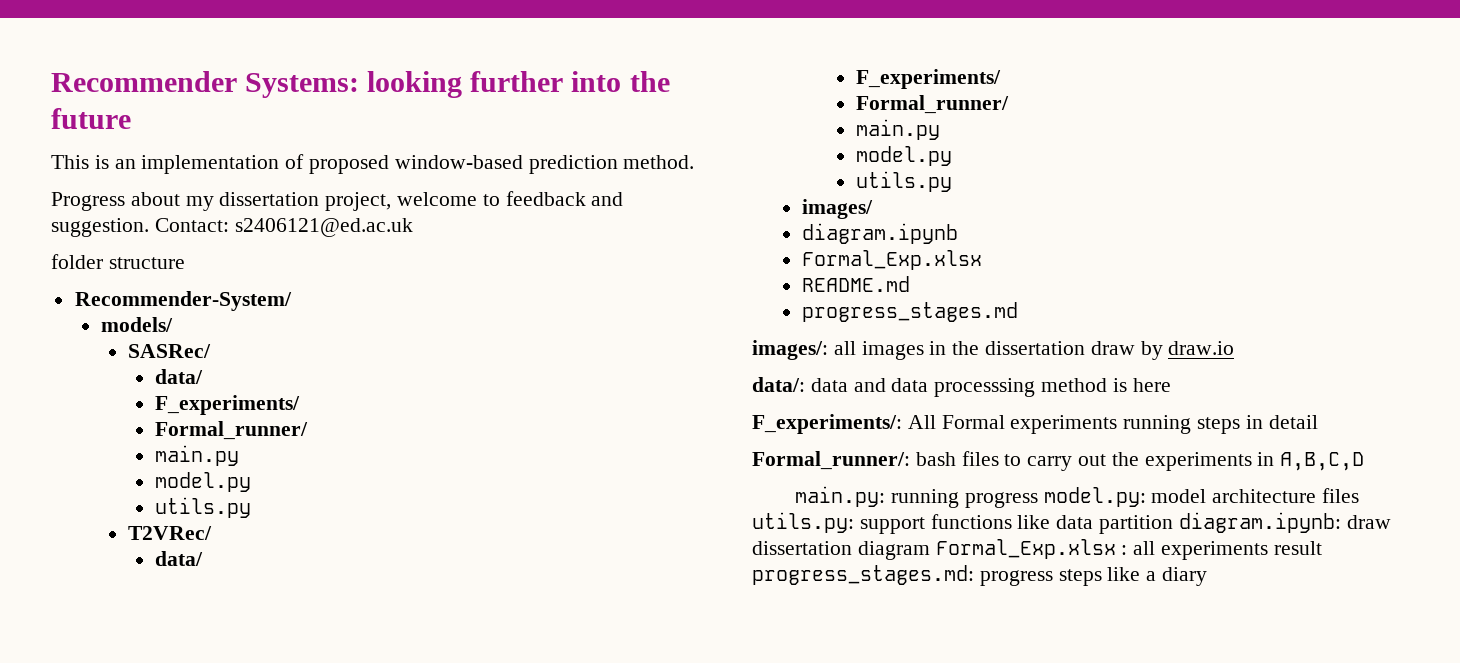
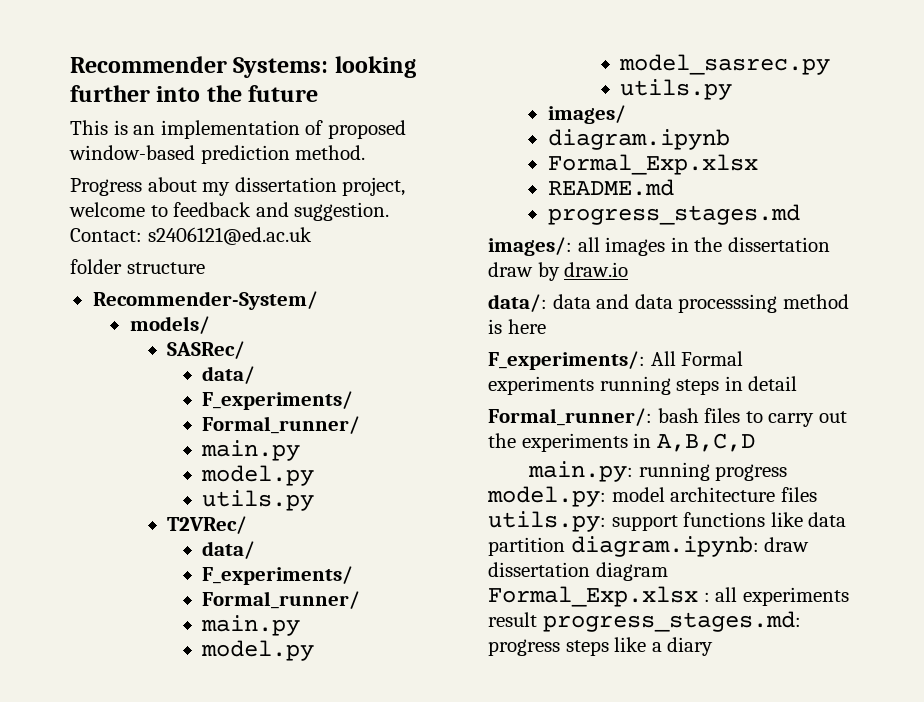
+ model_sasrec.py

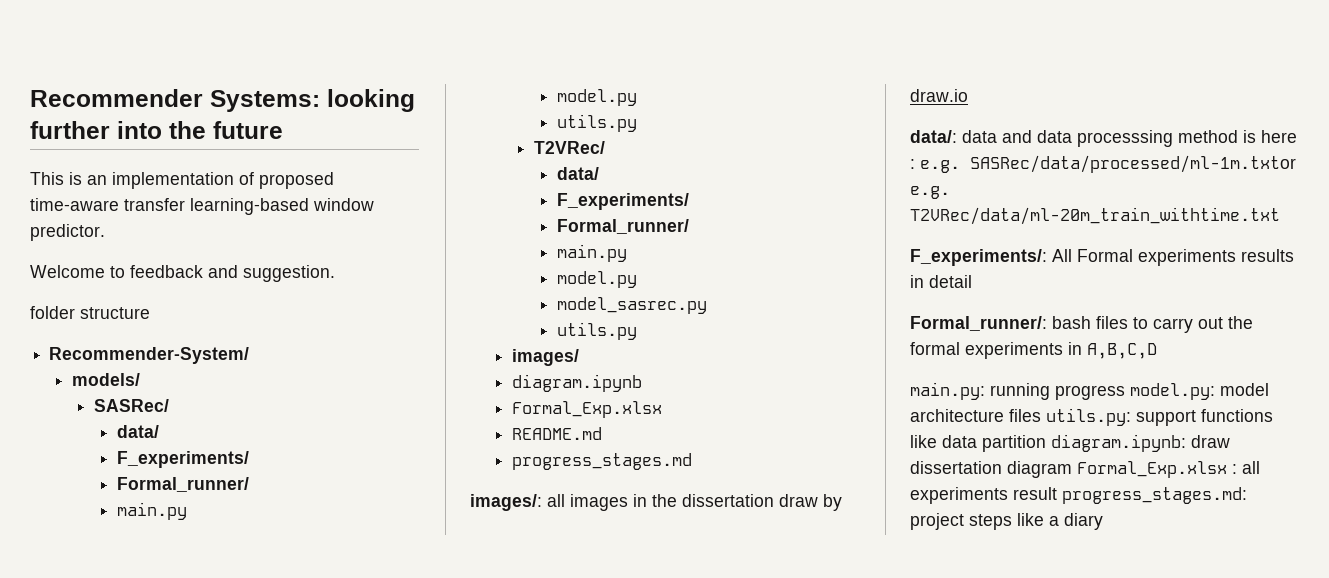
- This is an implementation of proposed window-based prediction method.
- Progress about my dissertation project, welcome to feedback and suggestion. Contact: s2406121@ed.ac.uk
+ This is an implementation of proposed time-aware transfer learning-based window predictor.
+ Welcome to feedback and suggestion.
- data/: data and data processsing method is here
+ data/: data and data processsing method is here : e.g. SASRec/data/processed/ml-1m.txtor e.g. T2VRec/data/ml-20m_train_withtime.txt
- F_experiments/: All Formal experiments running steps in detail
+ F_experiments/: All Formal experiments results in detail
- Formal_runner/: bash files to carry out the experiments in A,B,C,D
+ Formal_runner/: bash files to carry out the formal experiments in A,B,C,D
- main.py: running progress model.py: model architecture files utils.py: support functions like data partition diagram.ipynb: draw dissertation diagram Formal_Exp.xlsx : all experiments result progress_stages.md: progress steps like a diary
+ main.py: running progress model.py: model architecture files utils.py: support functions like data partition diagram.ipynb: draw dissertation diagram Formal_Exp.xlsx : all experiments result progress_stages.md: project steps like a diary

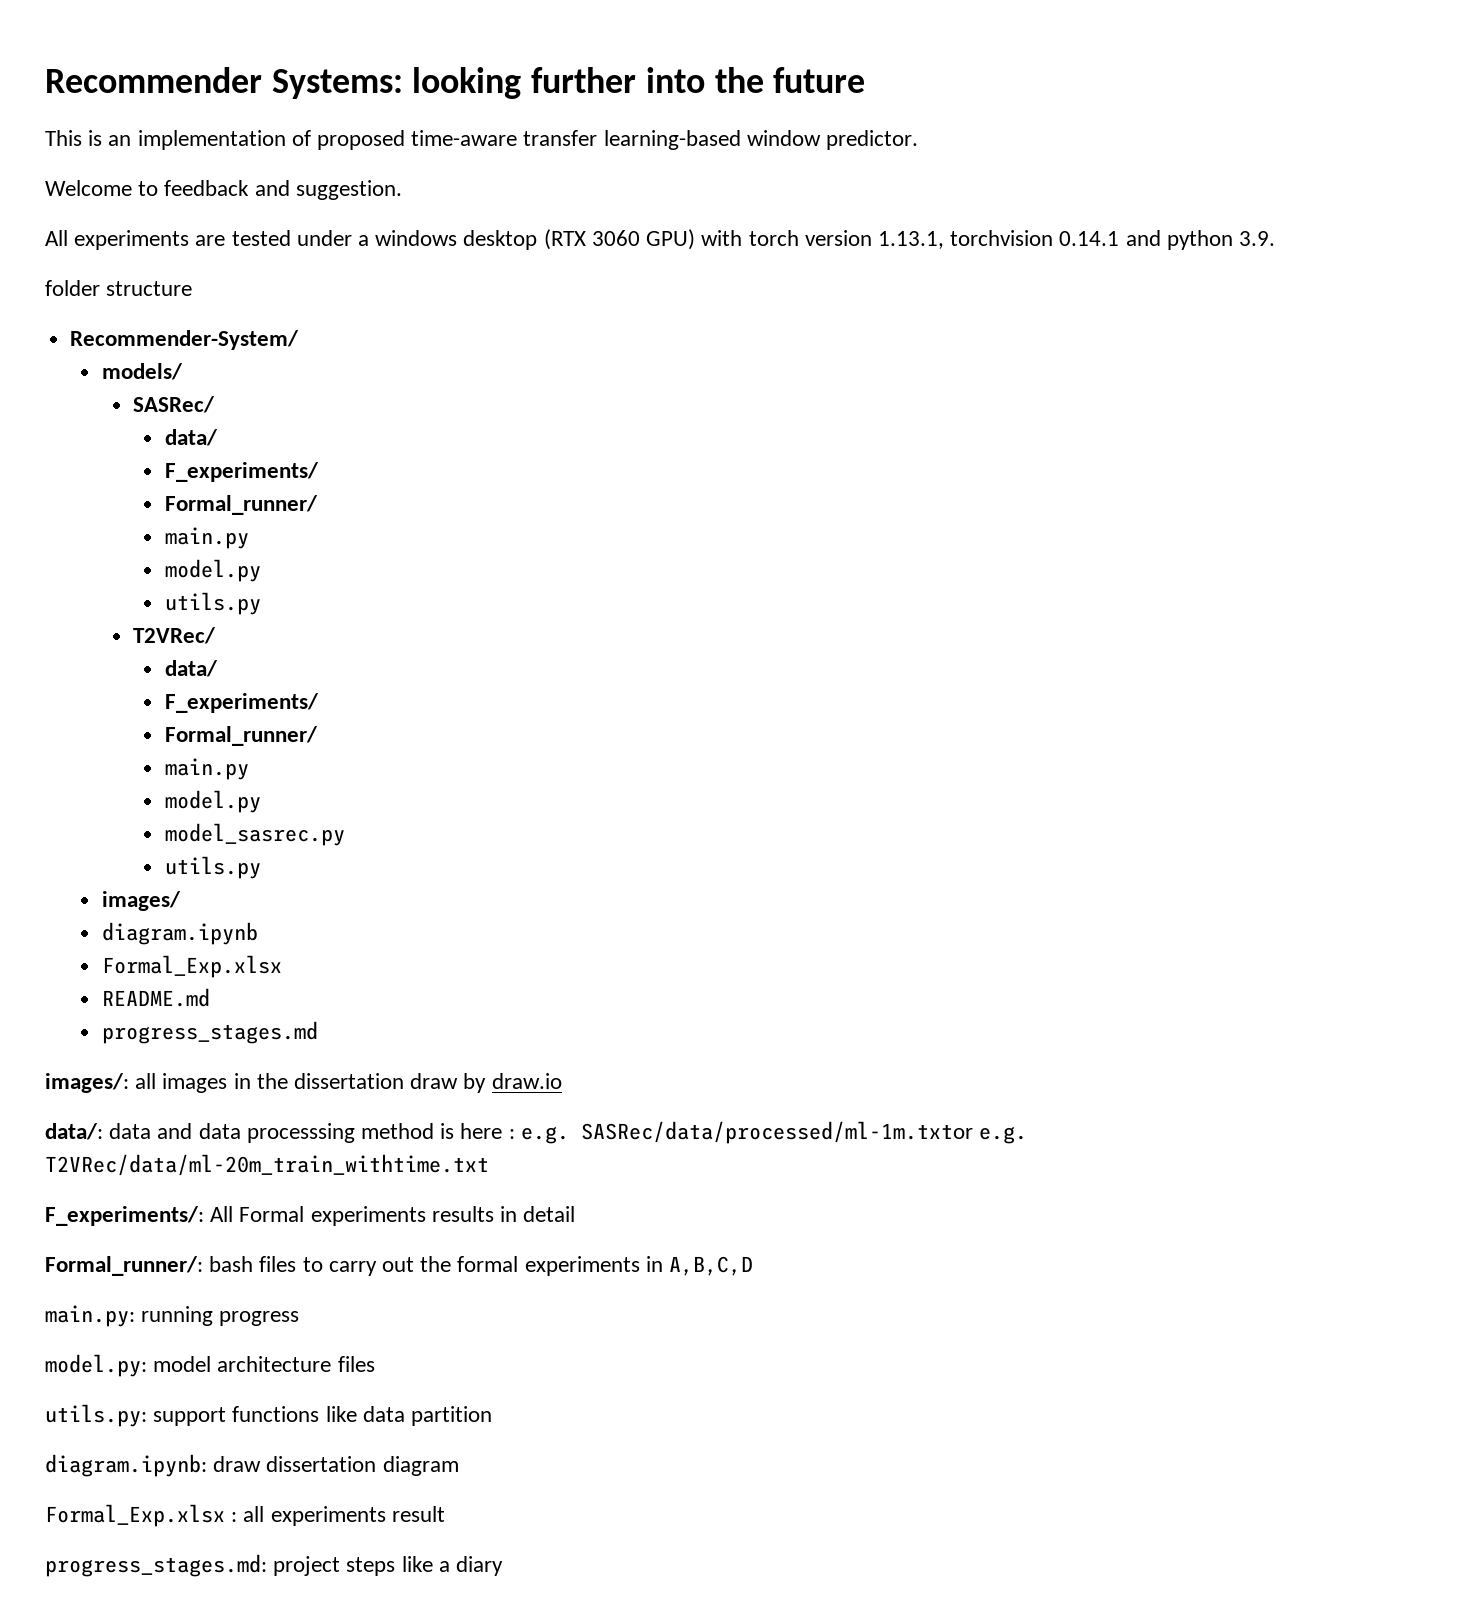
+ All experiments are tested under a windows desktop (RTX 3060 GPU) with torch version 1.13.1, torchvision 0.14.1 and python 3.9.
- main.py: running progress model.py: model architecture files utils.py: support functions like data partition diagram.ipynb: draw dissertation diagram Formal_Exp.xlsx : all experiments result progress_stages.md: project steps like a diary
+ main.py: running progress
+ model.py: model architecture files
+ utils.py: support functions like data partition
+ diagram.ipynb: draw dissertation diagram
+ Formal_Exp.xlsx : all experiments result
+ progress_stages.md: project steps like a diary

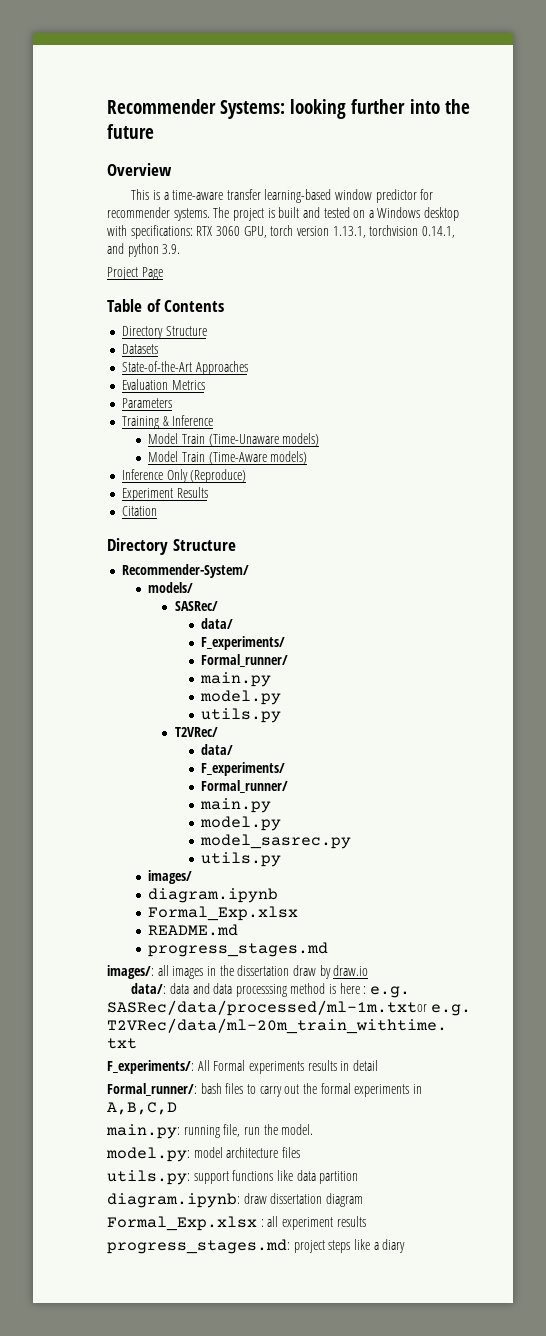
+ Overview
- This is an implementation of proposed time-aware transfer learning-based window predictor.
- Welcome to feedback and suggestion.
- All experiments are tested under a windows desktop (RTX 3060 GPU) with torch version 1.13.1, torchvision 0.14.1 and python 3.9.
+ This is a time-aware transfer learning-based window predictor for recommender systems. The project is built and tested on a Windows desktop with specifications: RTX 3060 GPU, torch version 1.13.1, torchvision 0.14.1, and python 3.9.
- folder structure
+ Project Page
+ Table of Contents
+ Directory Structure
+ Datasets
+ State-of-the-Art Approaches
+ Evaluation Metrics
+ Parameters
+ Training & Inference
+ Model Train (Time-Unaware models)
+ Model Train (Time-Aware models)
+ Inference Only (Reproduce)
+ Experiment Results
+ Citation
+ Directory Structure
- main.py: running progress
+ main.py: running file, run the model.
- Formal_Exp.xlsx : all experiments result
+ Formal_Exp.xlsx : all experiment results

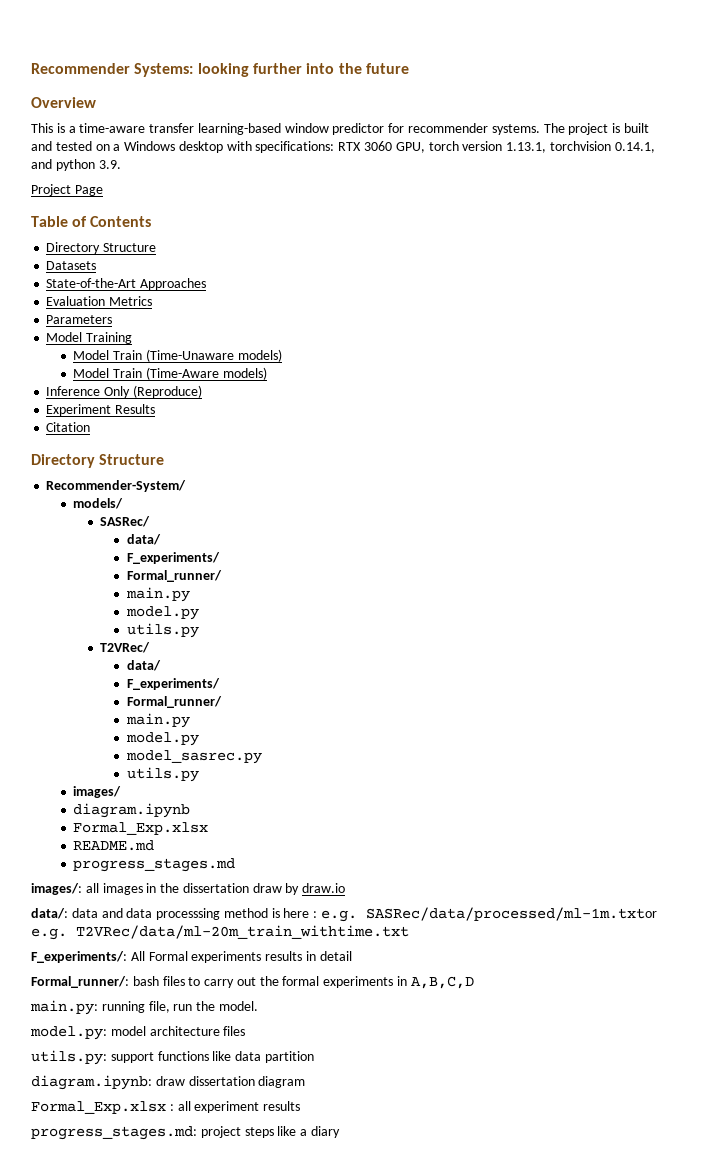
- Training & Inference
+ Model Training

